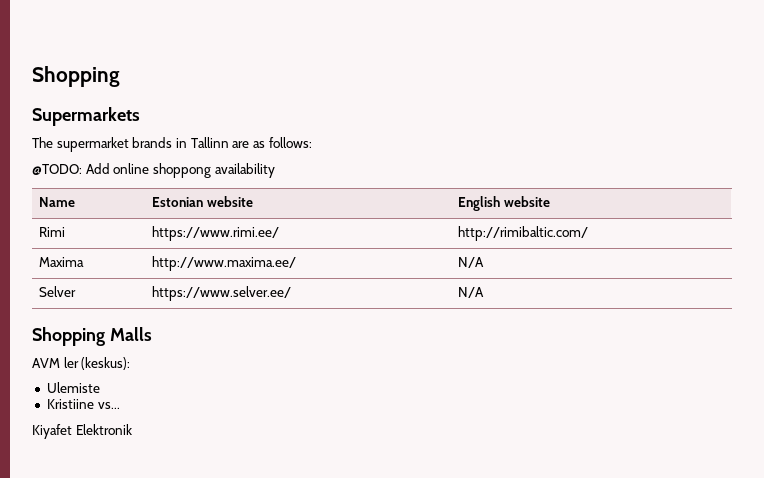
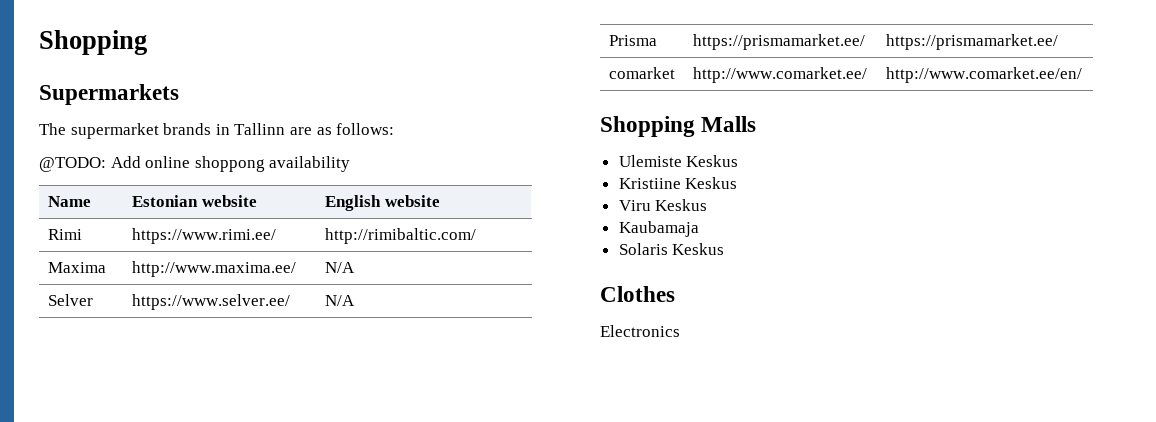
+ Prisma | https://prismamarket.ee/ | https://prismamarket.ee/
+ comarket | http://www.comarket.ee/ | http://www.comarket.ee/en/
- AVM ler (keskus):
- Ulemiste
+ Ulemiste Keskus
- Kristiine vs...
- Kiyafet Elektronik
+ Kristiine Keskus
+ Viru Keskus
+ Kaubamaja
+ Solaris Keskus
+ Clothes
+ Electronics

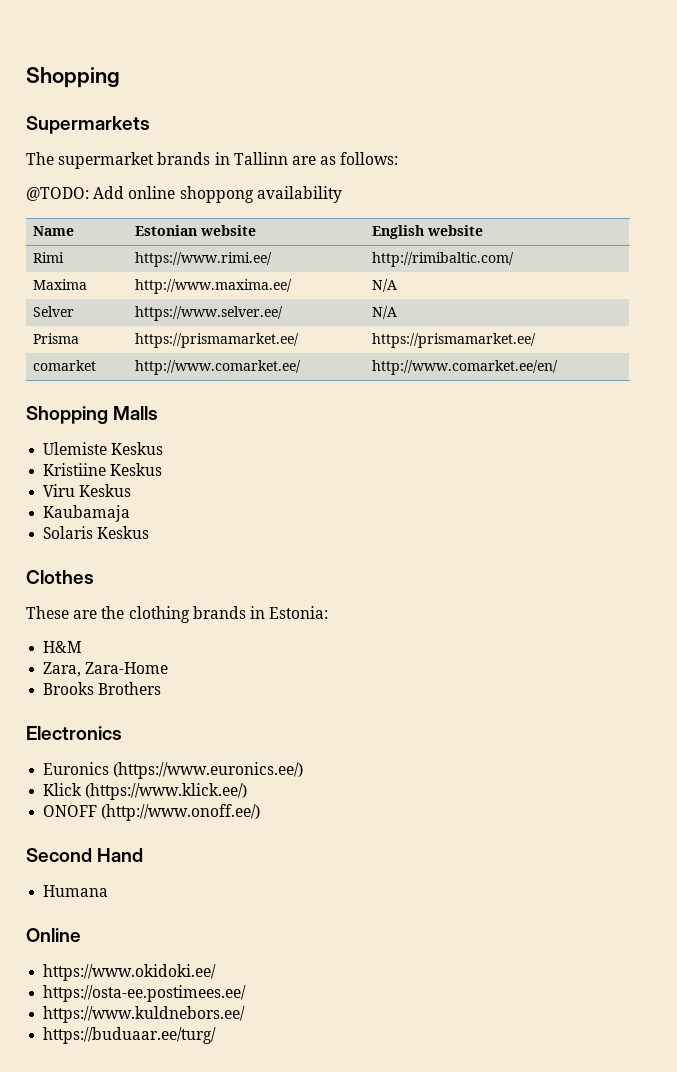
+ These are the clothing brands in Estonia:
+ H&M
+ Zara, Zara-Home
+ Brooks Brothers
  Electronics
+ Euronics (https://www.euronics.ee/)
+ Klick (https://www.klick.ee/)
+ ONOFF (http://www.onoff.ee/)
+ Second Hand
+ Humana
+ Online
+ https://www.okidoki.ee/
+ https://osta-ee.postimees.ee/
+ https://www.kuldnebors.ee/
+ https://buduaar.ee/turg/

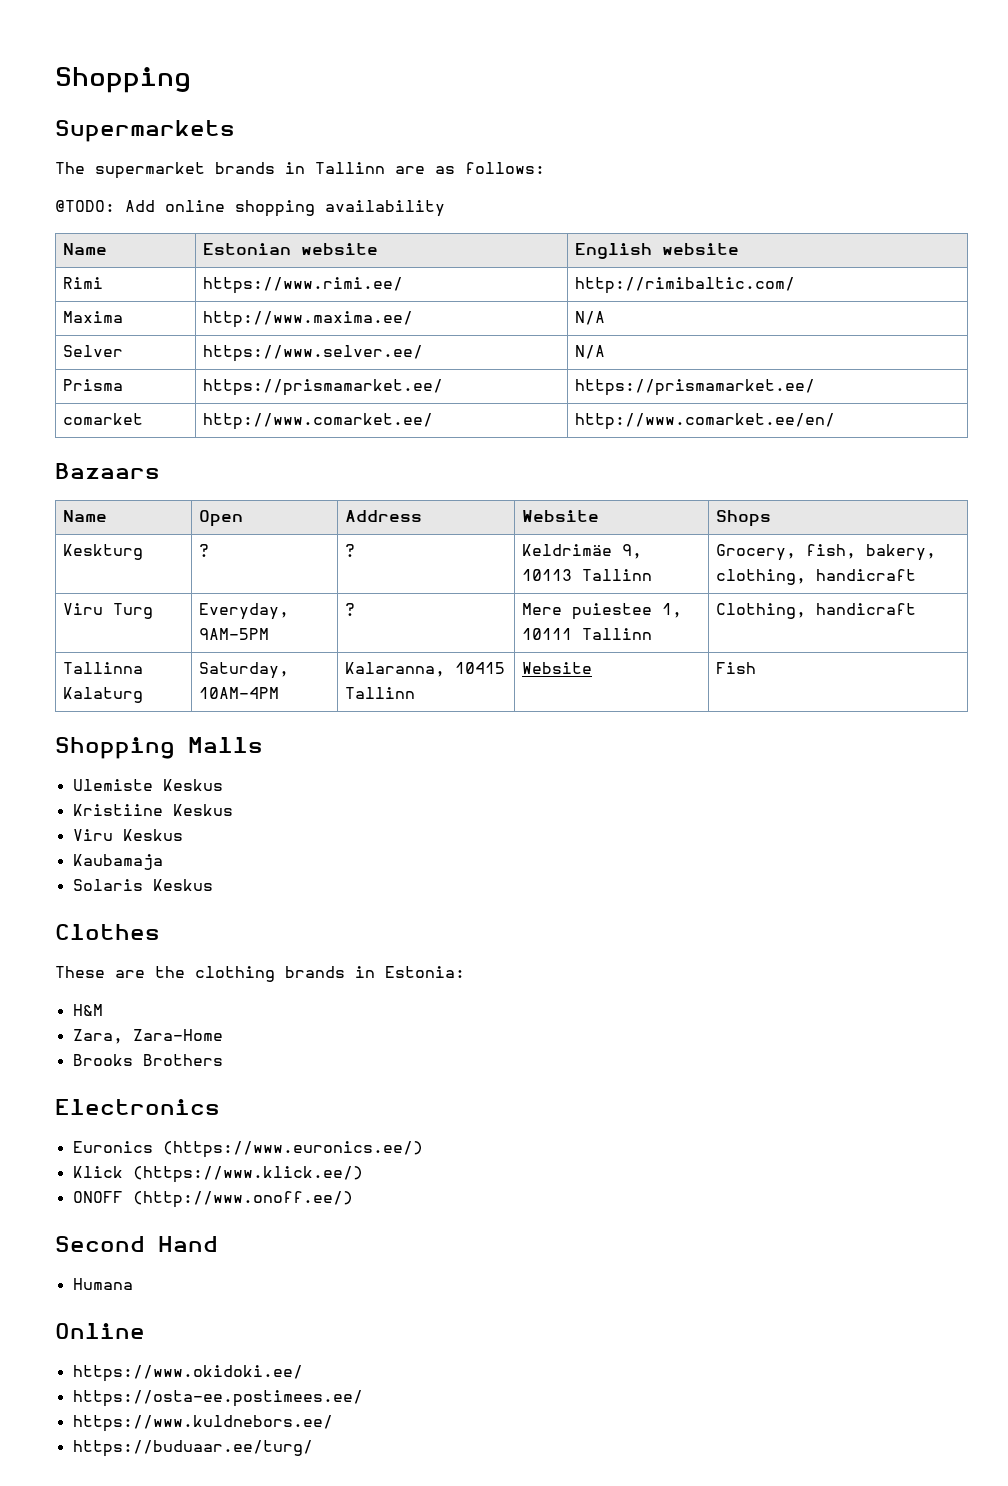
- @TODO: Add online shoppong availability
+ @TODO: Add online shopping availability
+ Bazaars
+ Name | Open | Address | Website | Shops
+ Keskturg | ? | ? | Keldrimäe 9, 10113 Tallinn | Grocery, fish, bakery, clothing, handicraft
+ Viru Turg | Everyday, 9AM-5PM | ? | Mere puiestee 1, 10111 Tallinn | Clothing, handicraft
+ Tallinna Kalaturg | Saturday, 10AM-4PM | Kalaranna, 10415 Tallinn | Website | Fish

